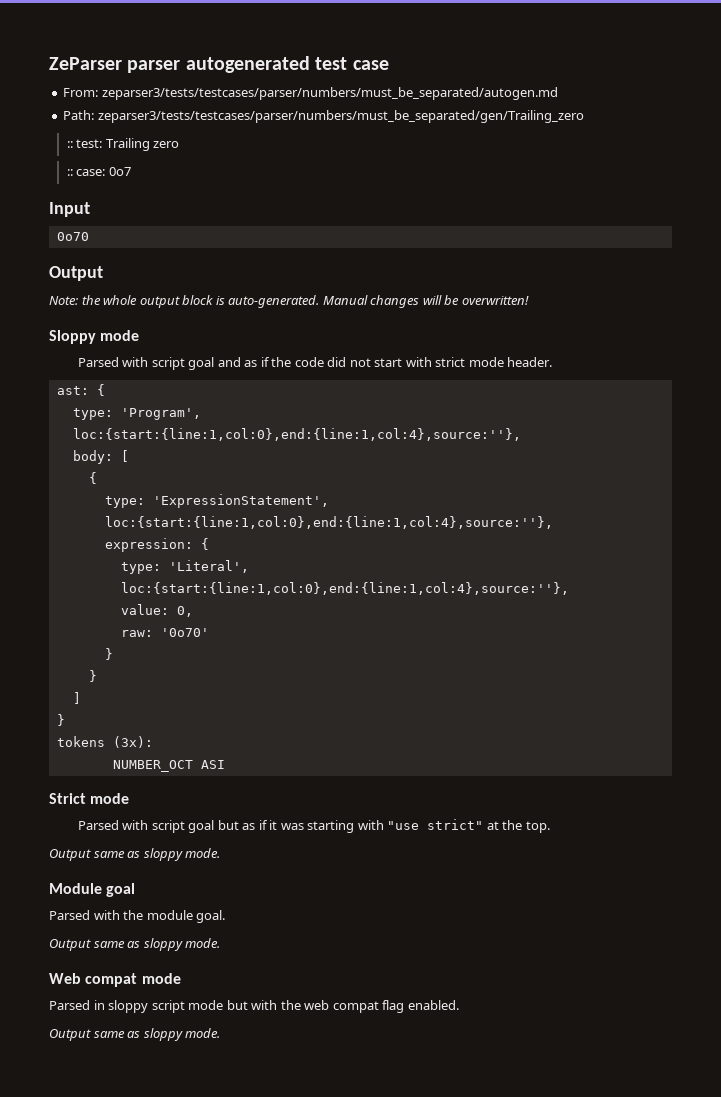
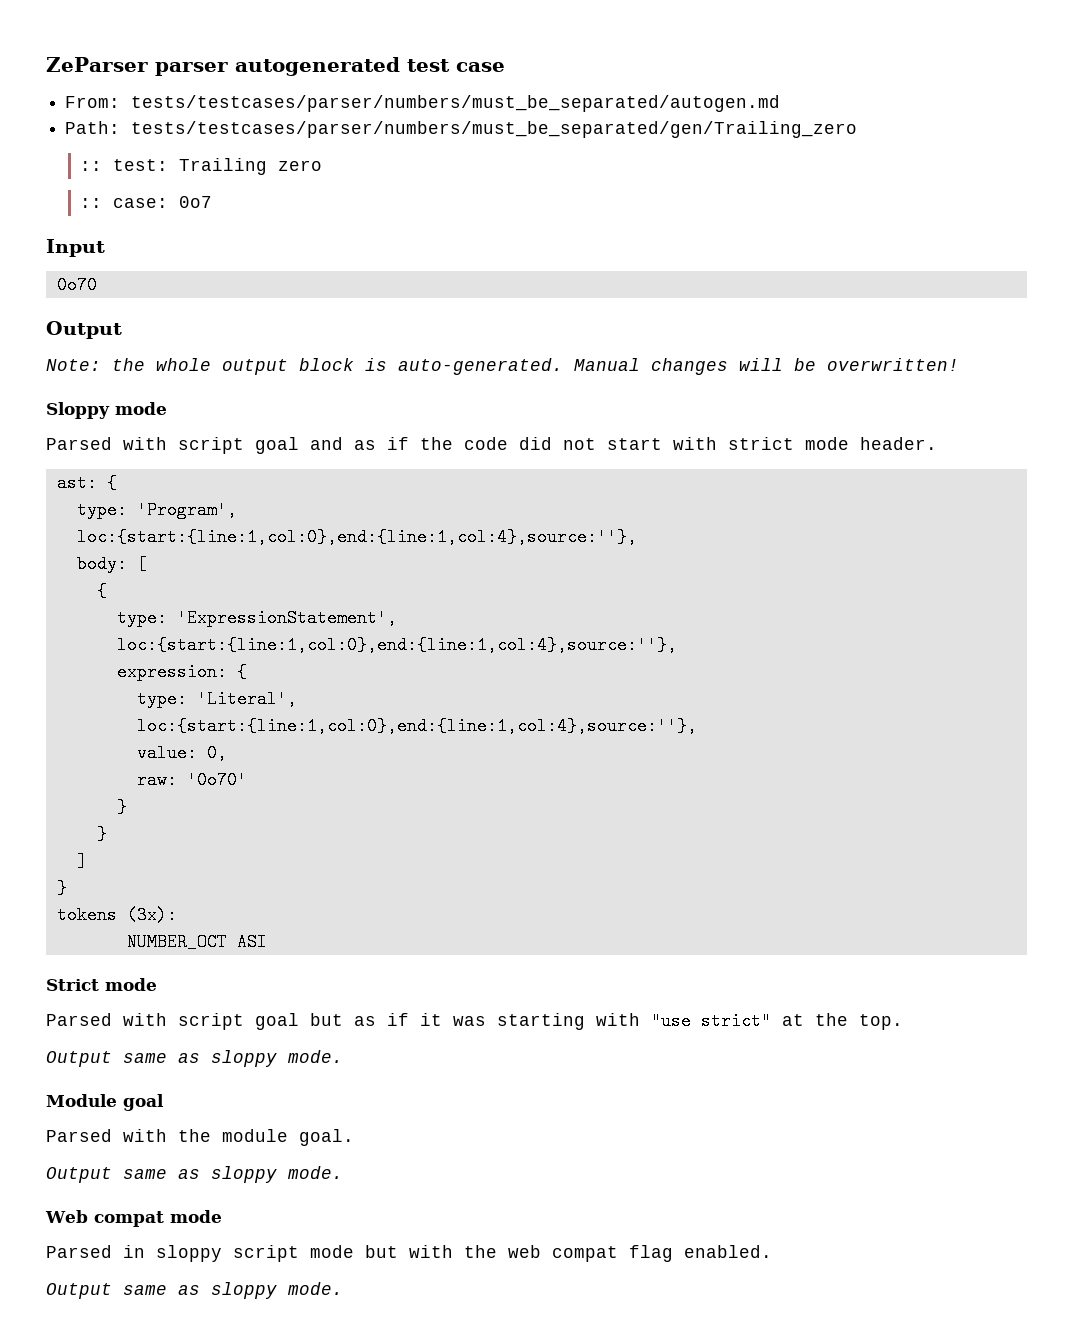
- From: zeparser3/tests/testcases/parser/numbers/must_be_separated/autogen.md
+ From: tests/testcases/parser/numbers/must_be_separated/autogen.md
- Path: zeparser3/tests/testcases/parser/numbers/must_be_separated/gen/Trailing_zero
+ Path: tests/testcases/parser/numbers/must_be_separated/gen/Trailing_zero

